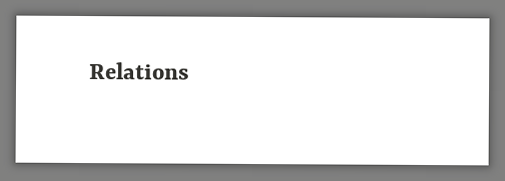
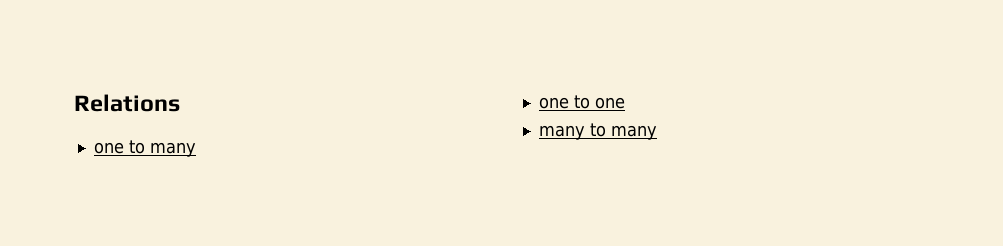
+ one to many
+ one to one
+ many to many

